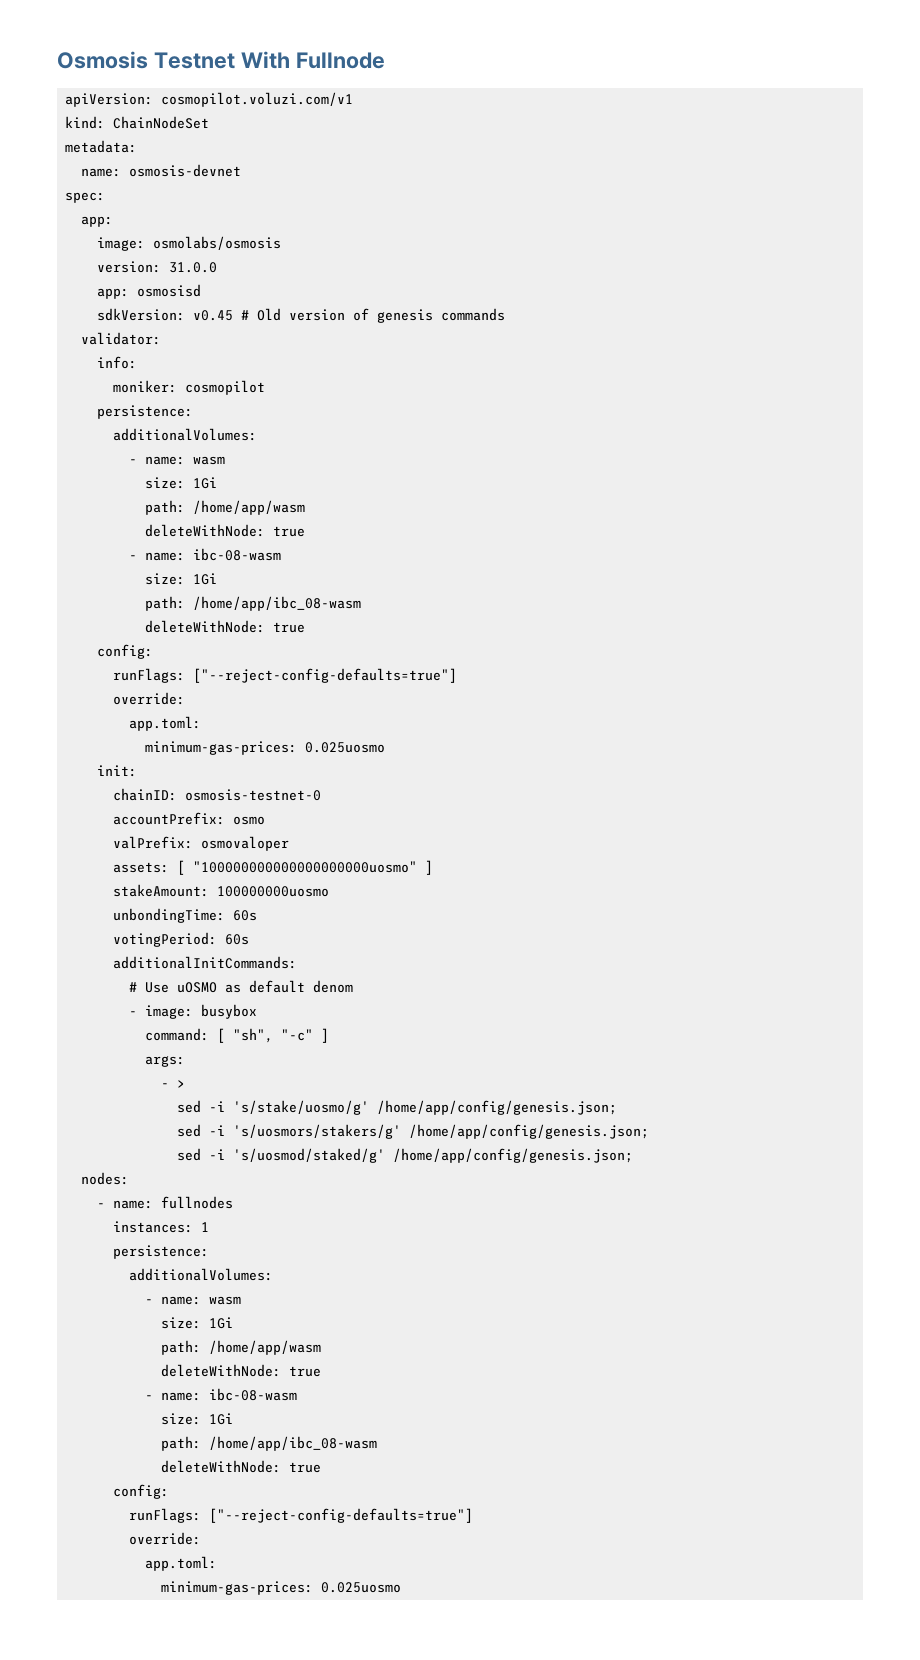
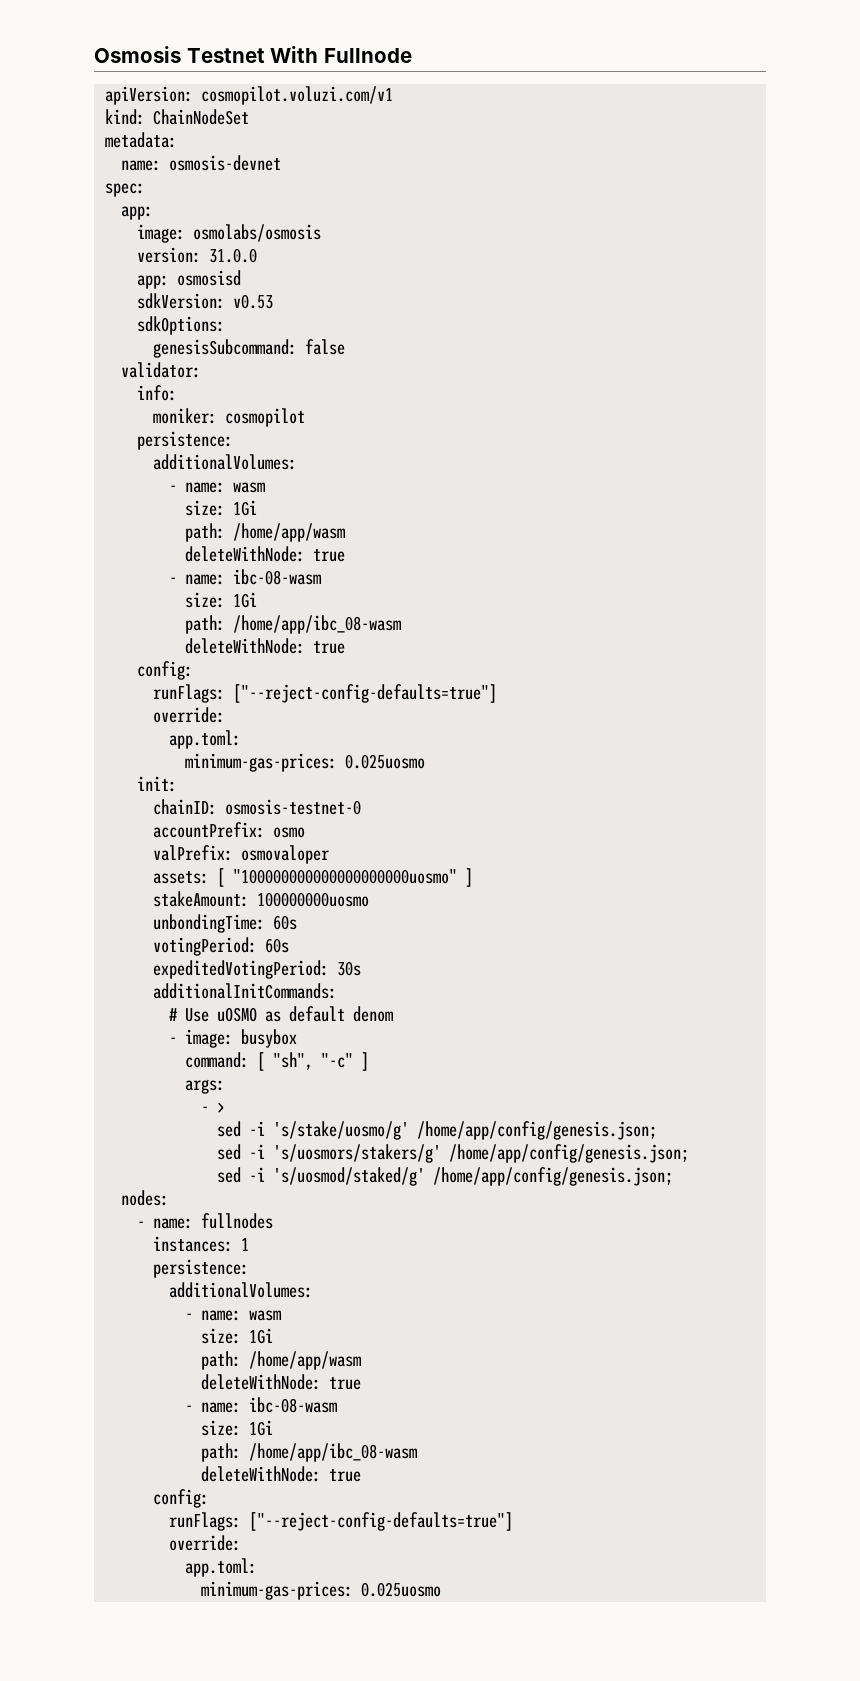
- sdkVersion: v0.45 # Old version of genesis commands
+ sdkVersion: v0.53
+ sdkOptions:
+ genesisSubcommand: false
+ expeditedVotingPeriod: 30s

